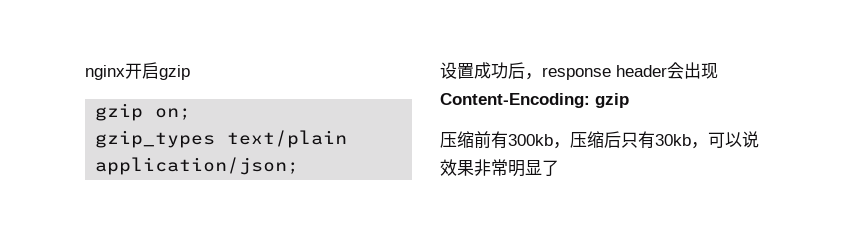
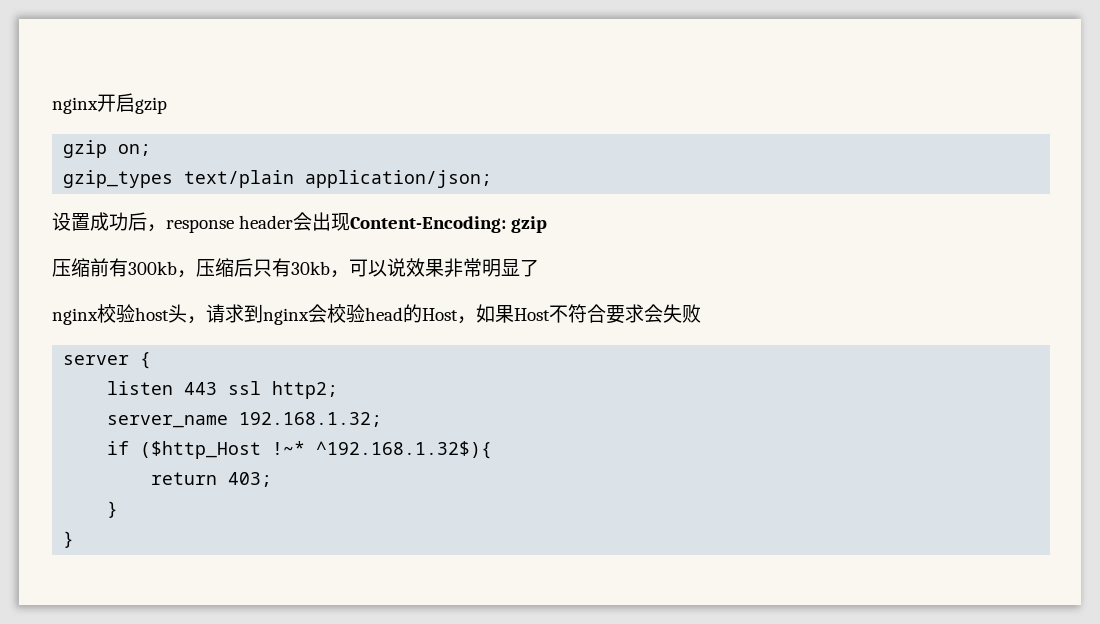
+ nginx校验host头，请求到nginx会校验head的Host，如果Host不符合要求会失败
+ server {
+ listen 443 ssl http2;
+ server_name 192.168.1.32;
+ if ($http_Host !~* ^192.168.1.32$){
+ return 403;
+ }
+ }

